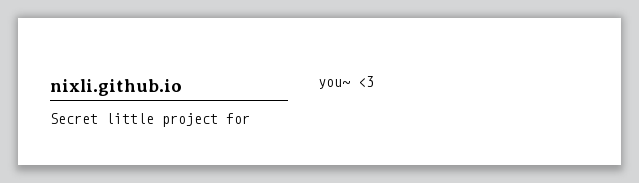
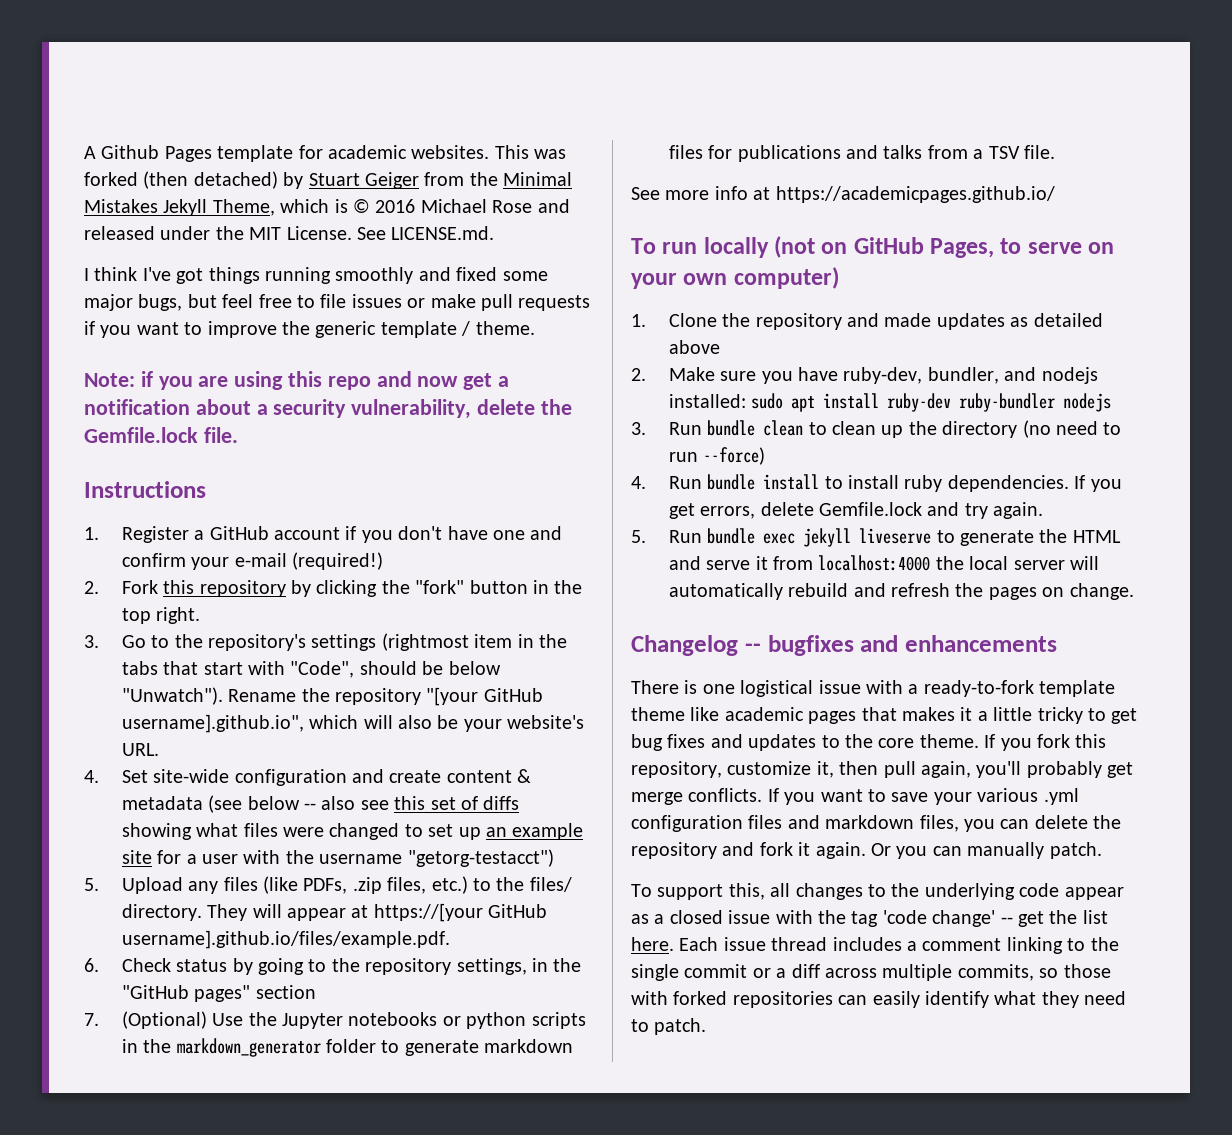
- nixli.github.io
- Secret little project for you~ <3
+ A Github Pages template for academic websites. This was forked (then detached) by Stuart Geiger from the Minimal Mistakes Jekyll Theme, which is © 2016 Michael Rose and released under the MIT License. See LICENSE.md.
+ I think I've got things running smoothly and fixed some major bugs, but feel free to file issues or make pull requests if you want to improve the generic template / theme.
+ Note: if you are using this repo and now get a notification about a security vulnerability, delete the Gemfile.lock file.
+ Instructions
+ 1. Register a GitHub account if you don't have one and confirm your e-mail (required!)
+ 2. Fork this repository by clicking the "fork" button in the top right.
+ 3. Go to the repository's settings (rightmost item in the tabs that start with "Code", should be below "Unwatch"). Rename the repository "[your GitHub username].github.io", which will also be your website's URL.
+ 4. Set site-wide configuration and create content & metadata (see below -- also see this set of diffs showing what files were changed to set up an example site for a user with the username "getorg-testacct")
+ 5. Upload any files (like PDFs, .zip files, etc.) to the files/ directory. They will appear at https://[your GitHub username].github.io/files/example.pdf.
+ 6. Check status by going to the repository settings, in the "GitHub pages" section
+ 7. (Optional) Use the Jupyter notebooks or python scripts in the markdown_generator folder to generate markdown files for publications and talks from a TSV file.
+ See more info at https://academicpages.github.io/
+ To run locally (not on GitHub Pages, to serve on your own computer)
+ 1. Clone the repository and made updates as detailed above
+ 2. Make sure you have ruby-dev, bundler, and nodejs installed: sudo apt install ruby-dev ruby-bundler nodejs
+ 3. Run bundle clean to clean up the directory (no need to run --force)
+ 4. Run bundle install to install ruby dependencies. If you get errors, delete Gemfile.lock and try again.
+ 5. Run bundle exec jekyll liveserve to generate the HTML and serve it from localhost:4000 the local server will automatically rebuild and refresh the pages on change.
+ Changelog -- bugfixes and enhancements
+ There is one logistical issue with a ready-to-fork template theme like academic pages that makes it a little tricky to get bug fixes and updates to the core theme. If you fork this repository, customize it, then pull again, you'll probably get merge conflicts. If you want to save your various .yml configuration files and markdown files, you can delete the repository and fork it again. Or you can manually patch.
+ To support this, all changes to the underlying code appear as a closed issue with the tag 'code change' -- get the list here. Each issue thread includes a comment linking to the single commit or a diff across multiple commits, so those with forked repositories can easily identify what they need to patch.

